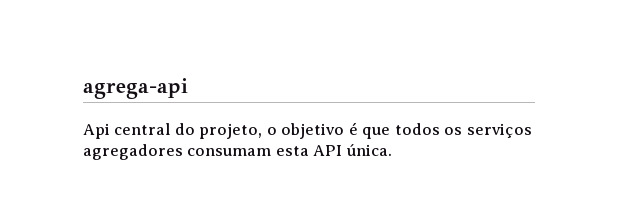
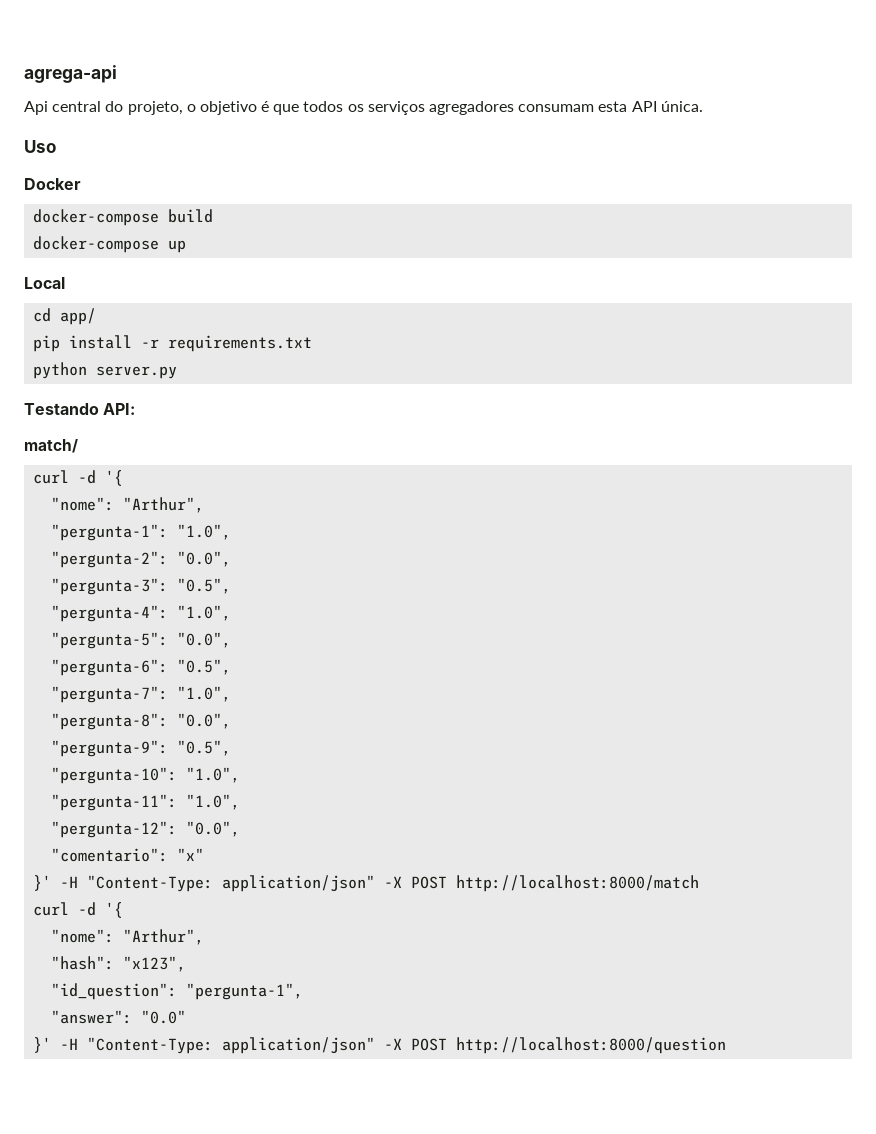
+ Uso
+ Docker
+ docker-compose build
+ docker-compose up
+ Local
+ cd app/
+ pip install -r requirements.txt
+ python server.py
+ Testando API:
+ match/
+ curl -d '{
+ "nome": "Arthur",
+ "pergunta-1": "1.0",
+ "pergunta-2": "0.0",
+ "pergunta-3": "0.5",
+ "pergunta-4": "1.0",
+ "pergunta-5": "0.0",
+ "pergunta-6": "0.5",
+ "pergunta-7": "1.0",
+ "pergunta-8": "0.0",
+ "pergunta-9": "0.5",
+ "pergunta-10": "1.0",
+ "pergunta-11": "1.0",
+ "pergunta-12": "0.0",
+ "comentario": "x"
+ }' -H "Content-Type: application/json" -X POST http://localhost:8000/match
+ curl -d '{
+ "nome": "Arthur",
+ "hash": "x123",
+ "id_question": "pergunta-1",
+ "answer": "0.0"
+ }' -H "Content-Type: application/json" -X POST http://localhost:8000/question

